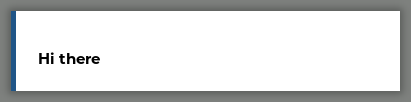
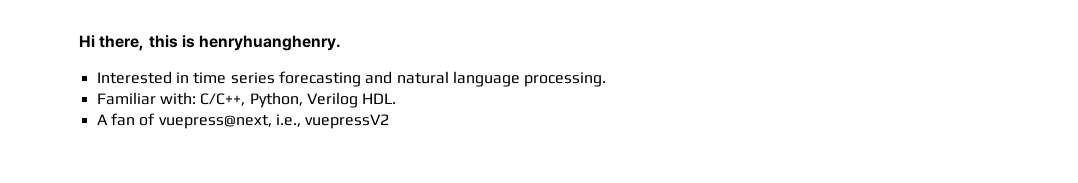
- Hi there
+ Hi there, this is henryhuanghenry.
+ Interested in time series forecasting and natural language processing.
+ Familiar with: C/C++, Python, Verilog HDL.
+ A fan of vuepress@next, i.e., vuepressV2

